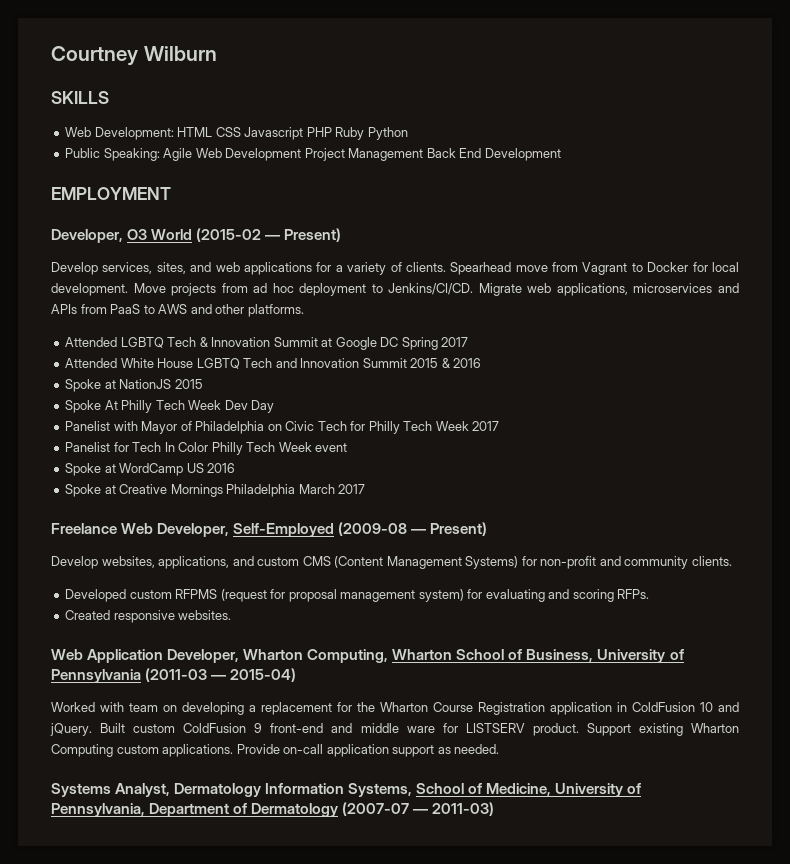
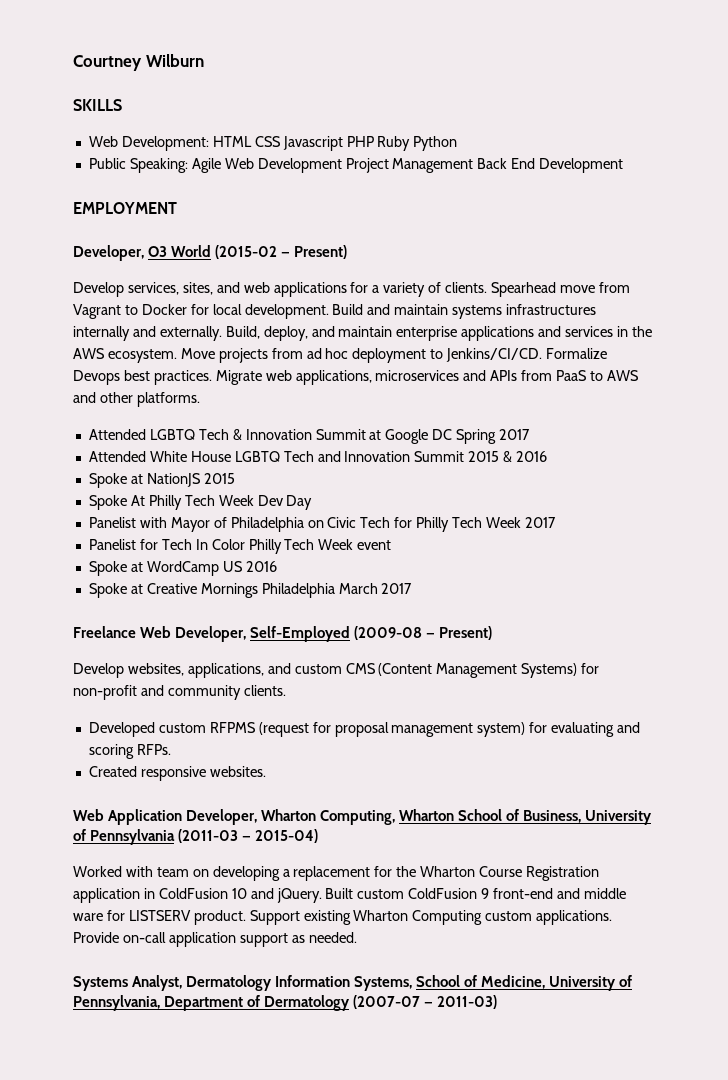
+ Build and maintain systems infrastructures internally and externally. Build, deploy, and maintain enterprise applications and services in the AWS ecosystem.
+ Formalize Devops best practices.

